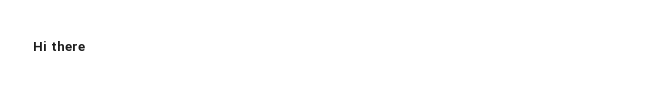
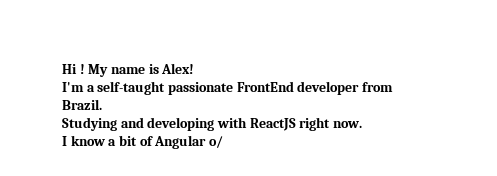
- Hi there
+ Hi ! My name is Alex!
+ I'm a self-taught passionate FrontEnd developer from Brazil.
+ Studying and developing with ReactJS right now.
+ I know a bit of Angular o/

